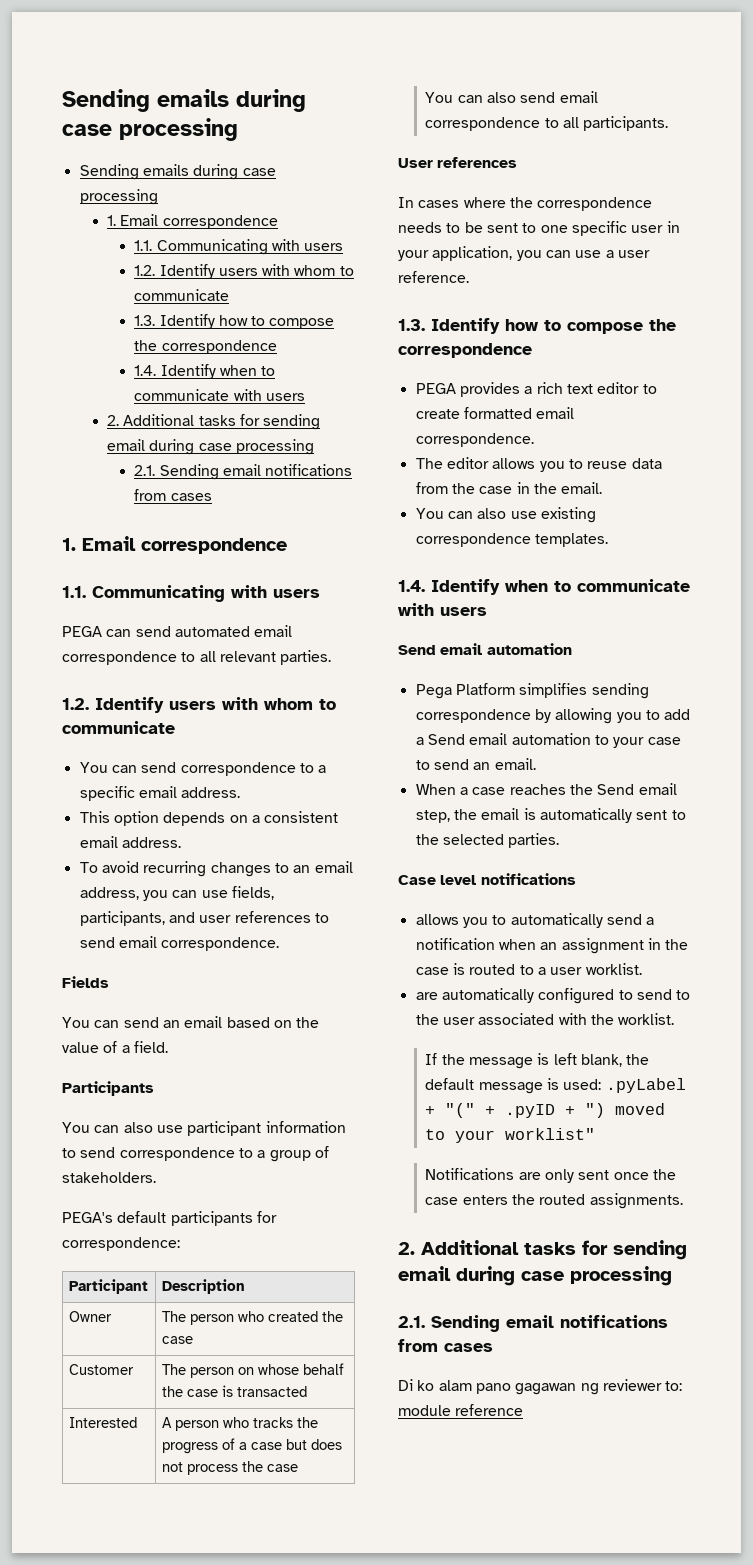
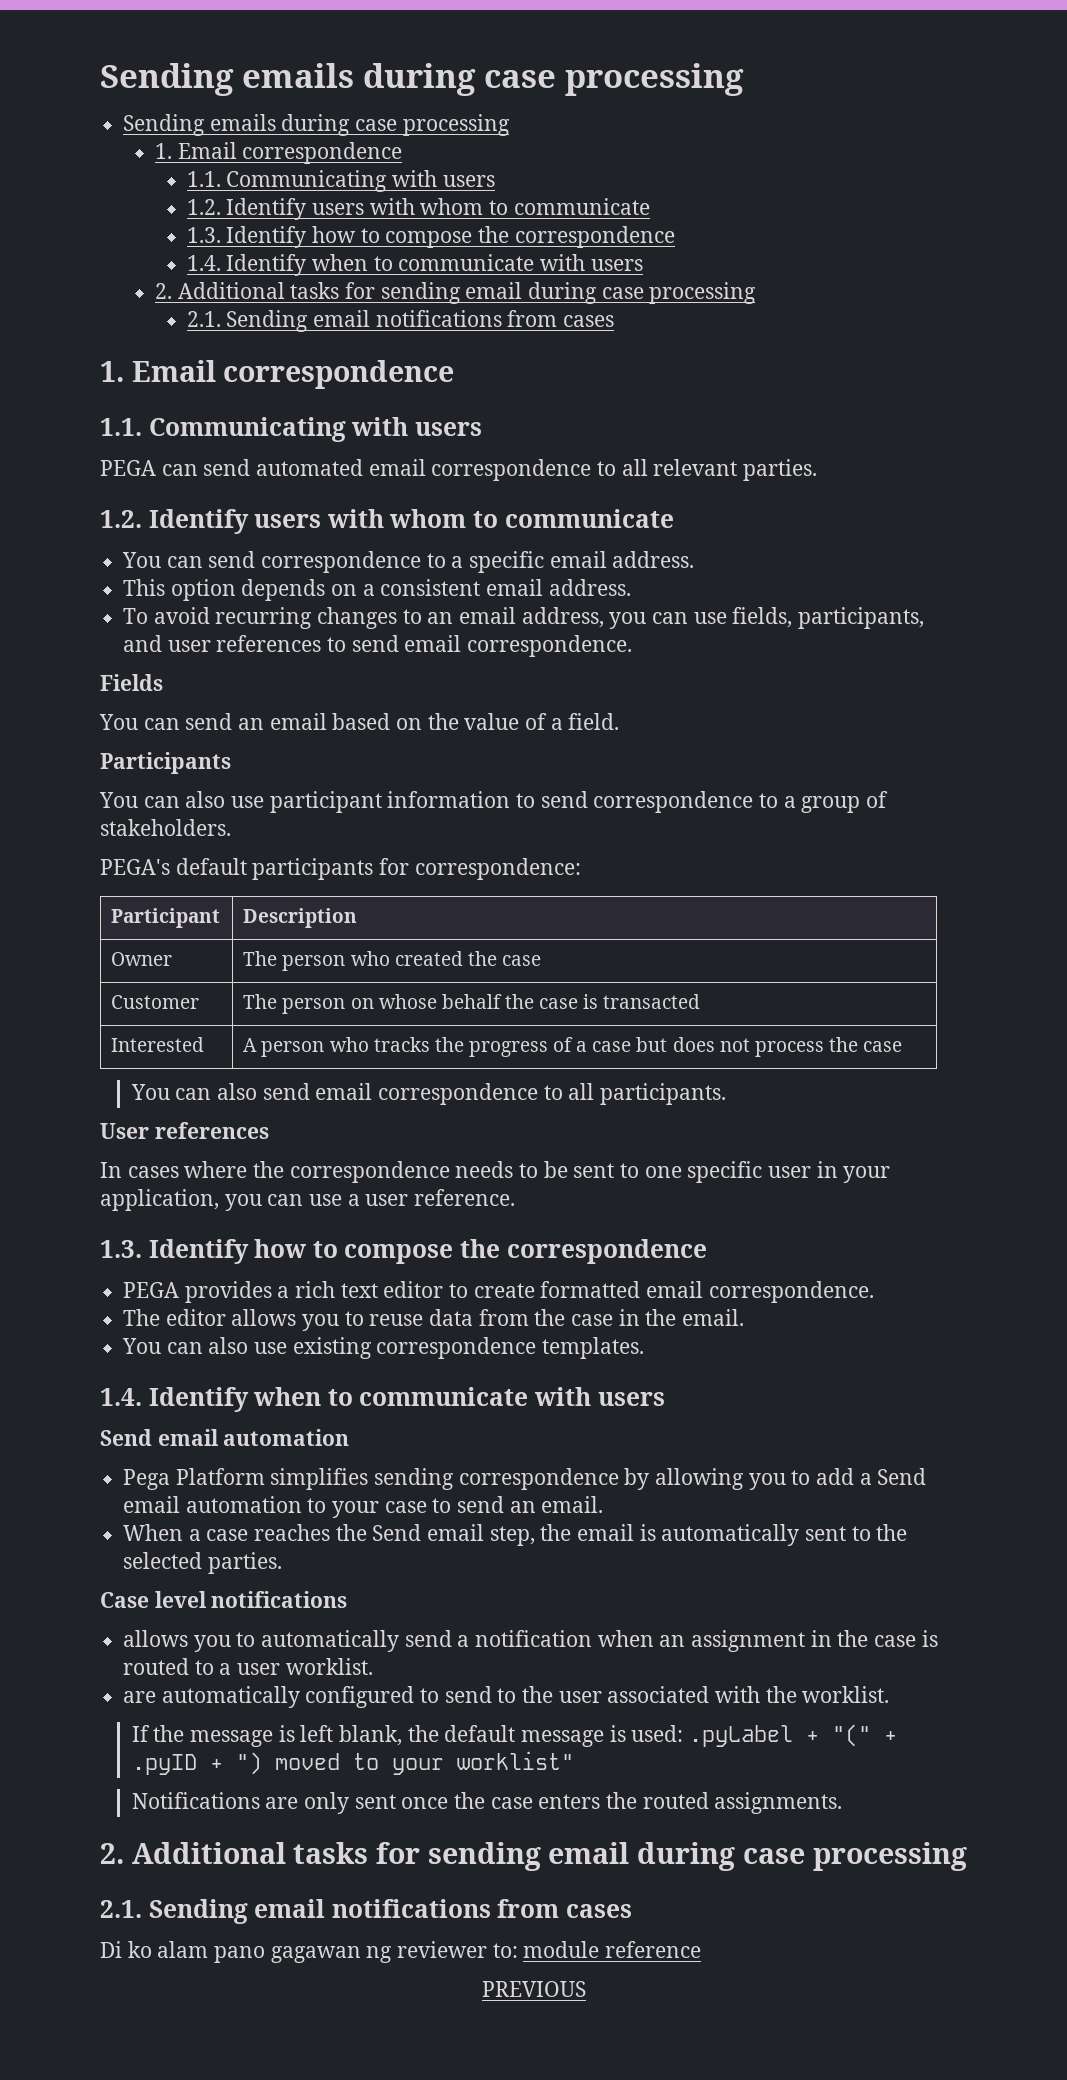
+ PREVIOUS

